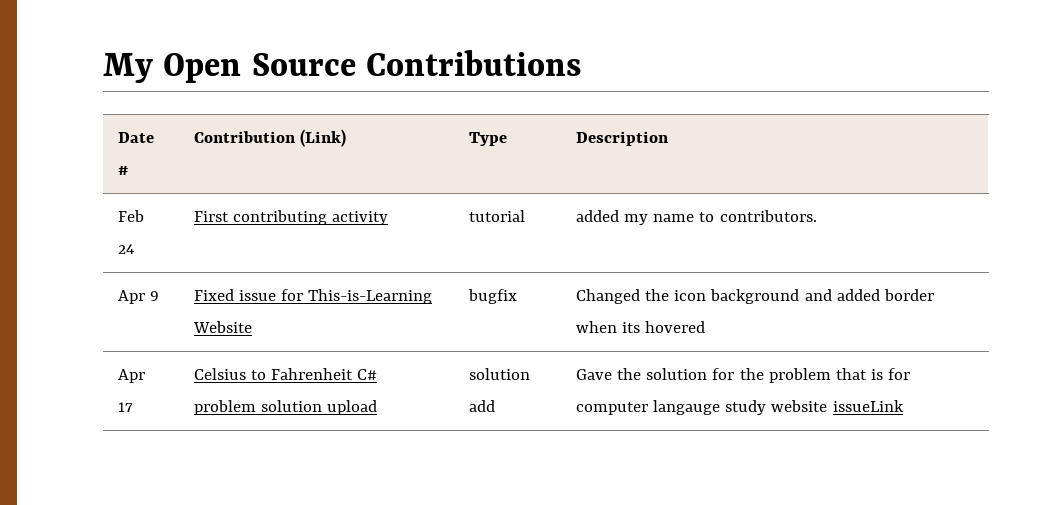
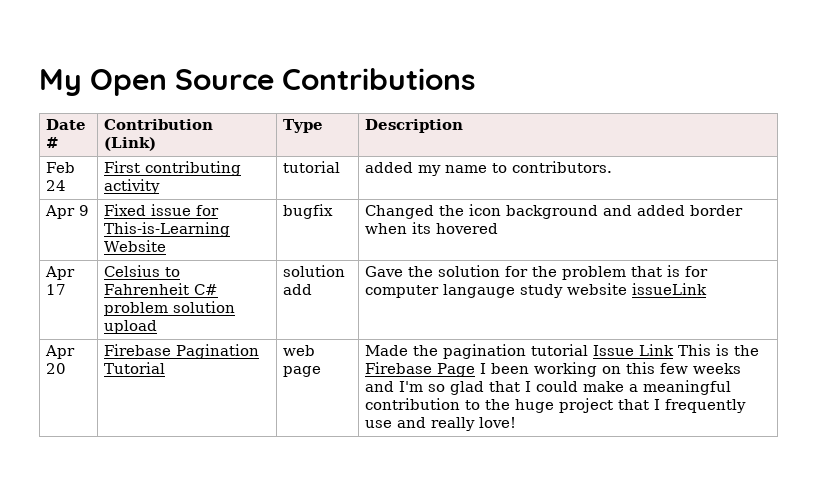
+ Apr 20 | Firebase Pagination Tutorial | web page | Made the pagination tutorial Issue Link This is the Firebase Page I been working on this few weeks and I'm so glad that I could make a meaningful contribution to the huge project that I frequently use and really love!

